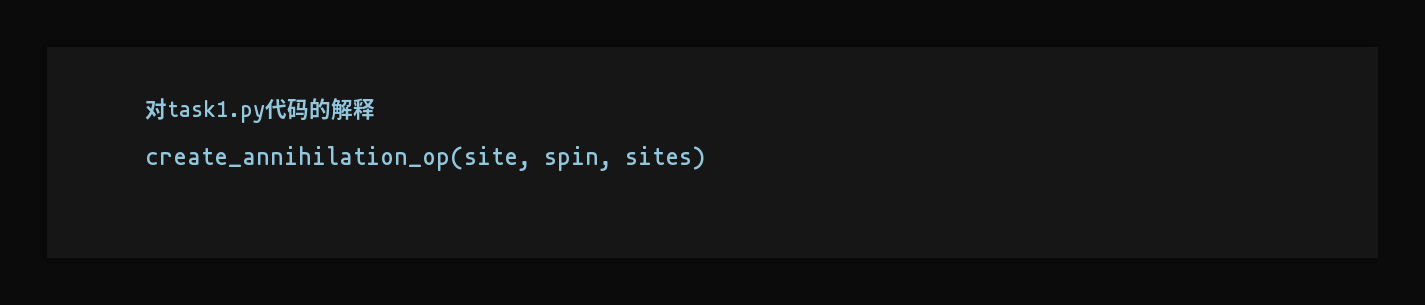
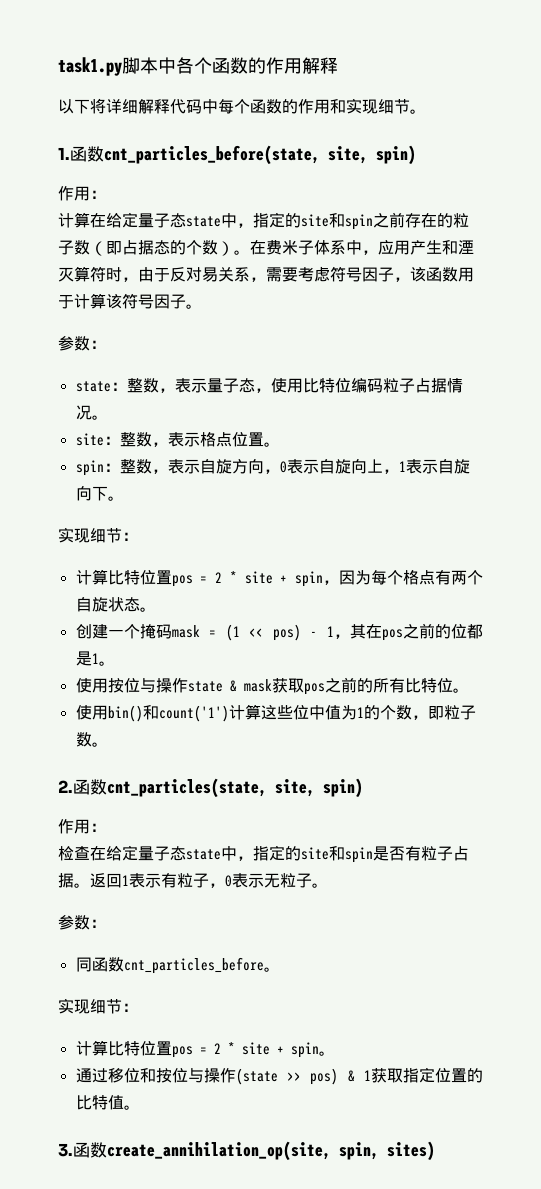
- 对task1.py代码的解释
- create_annihilation_op(site, spin, sites)
+ task1.py脚本中各个函数的作用解释
+ 以下将详细解释代码中每个函数的作用和实现细节。
+ 1.函数cnt_particles_before(state, site, spin)
+ 作用：
+ 计算在给定量子态state中，指定的site和spin之前存在的粒子数（即占据态的个数）。在费米子体系中，应用产生和湮灭算符时，由于反对易关系，需要考虑符号因子，该函数用于计算该符号因子。
+ 参数：
+ state：整数，表示量子态，使用比特位编码粒子占据情况。
+ site：整数，表示格点位置。
+ spin：整数，表示自旋方向，0表示自旋向上，1表示自旋向下。
+ 实现细节：
+ 计算比特位置pos = 2 * site + spin，因为每个格点有两个自旋状态。
+ 创建一个掩码mask = (1 << pos) - 1，其在pos之前的位都是1。
+ 使用按位与操作state & mask获取pos之前的所有比特位。
+ 使用bin()和count('1')计算这些位中值为1的个数，即粒子数。
+ 2.函数cnt_particles(state, site, spin)
+ 作用：
+ 检查在给定量子态state中，指定的site和spin是否有粒子占据。返回1表示有粒子，0表示无粒子。
+ 参数：
+ 同函数cnt_particles_before。
+ 实现细节：
+ 计算比特位置pos = 2 * site + spin。
+ 通过移位和按位与操作(state >> pos) & 1获取指定位置的比特值。
+ 3.函数create_annihilation_op(site, spin, sites)

